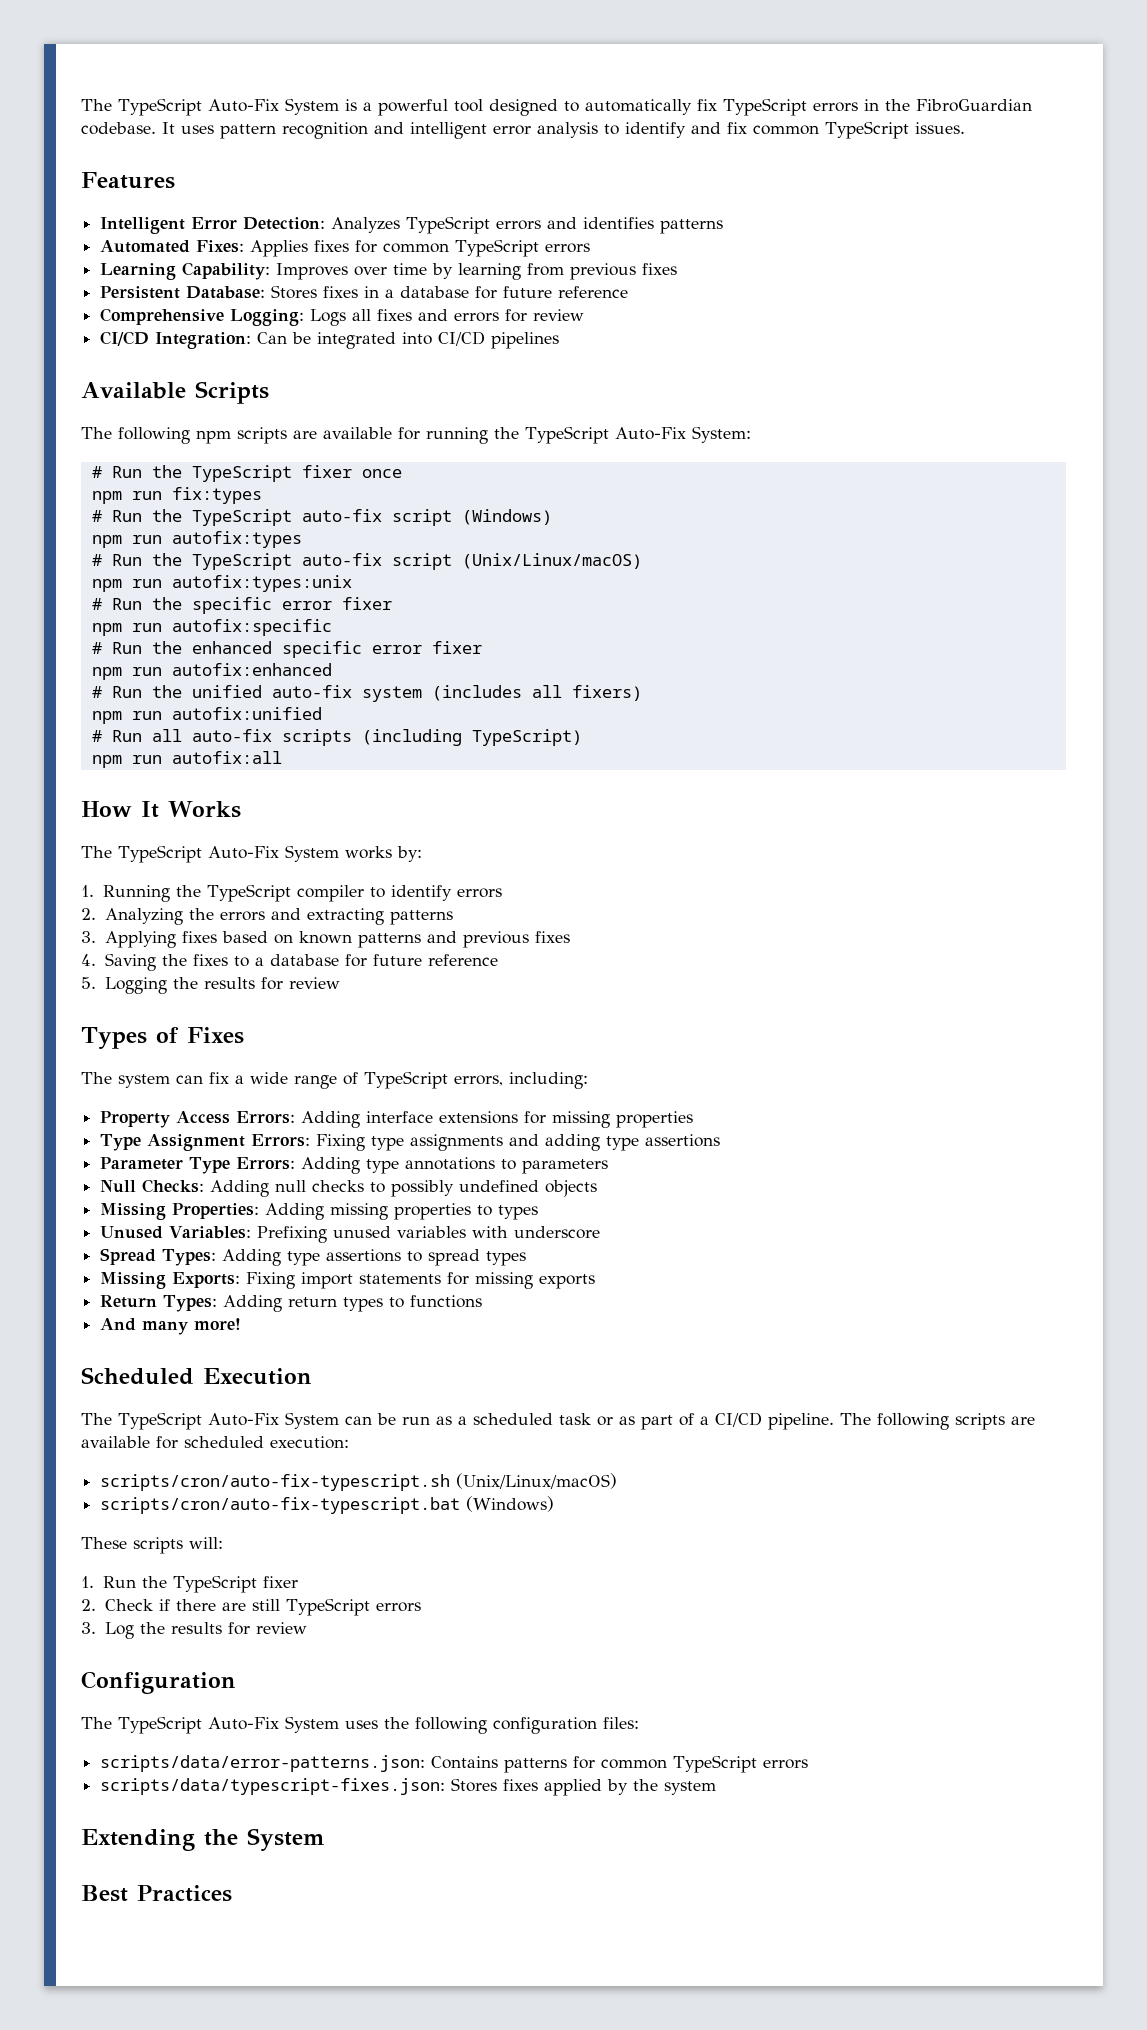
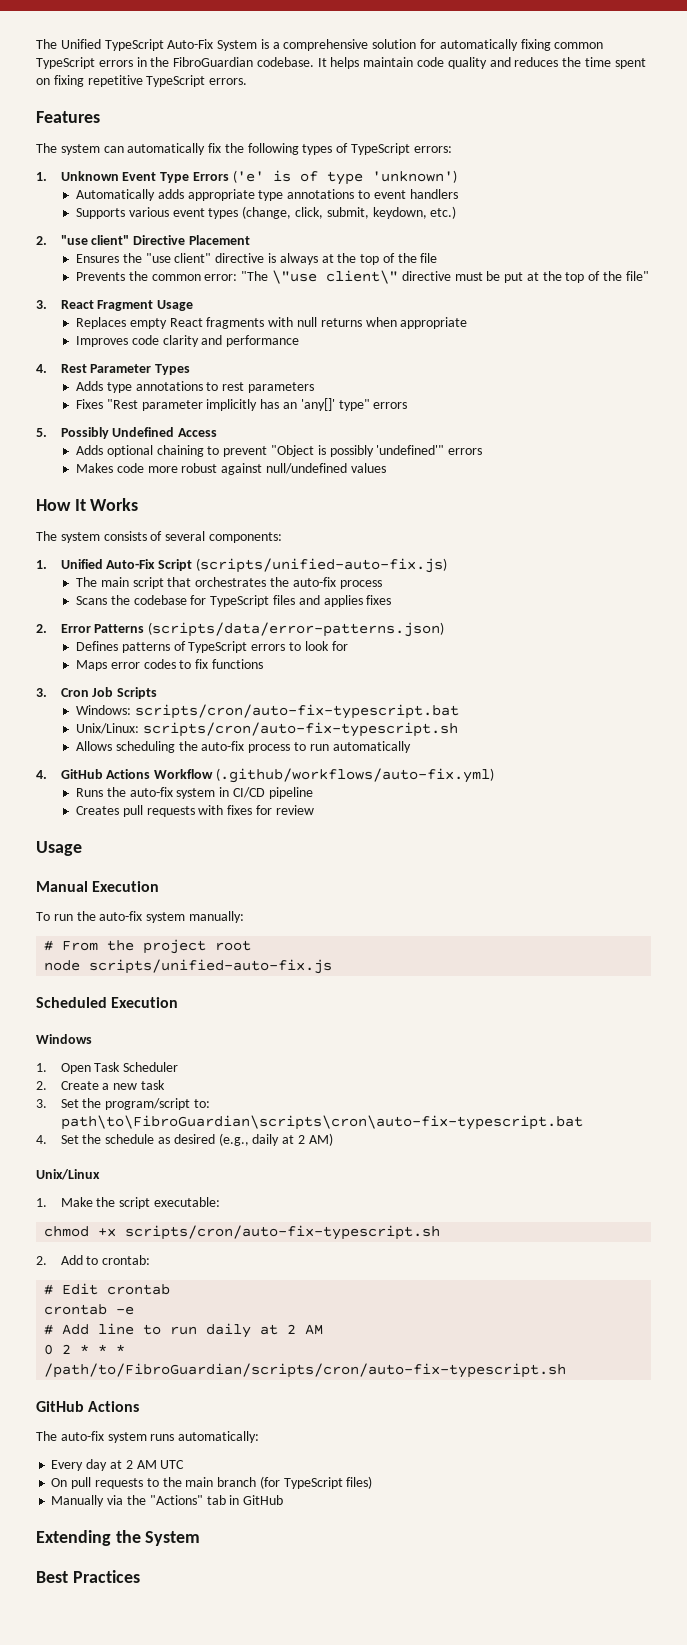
- The TypeScript Auto-Fix System is a powerful tool designed to automatically fix TypeScript errors in the FibroGuardian codebase.
+ The Unified TypeScript Auto-Fix System is a comprehensive solution for automatically fixing common TypeScript errors in the FibroGuardian codebase.
- It uses pattern recognition and intelligent error analysis to identify and fix common TypeScript issues.
+ It helps maintain code quality and reduces the time spent on fixing repetitive TypeScript errors.
  Features
- Intelligent Error Detection: Analyzes TypeScript errors and identifies patterns
- Automated Fixes: Applies fixes for common TypeScript errors
- Learning Capability: Improves over time by learning from previous fixes
- Persistent Database: Stores fixes in a database for future reference
- Comprehensive Logging: Logs all fixes and errors for review
- CI/CD Integration: Can be integrated into CI/CD pipelines
- Available Scripts
- The following npm scripts are available for running the TypeScript Auto-Fix System:
- # Run the TypeScript fixer once
- npm run fix:types
- # Run the TypeScript auto-fix script (Windows)
- npm run autofix:types
- # Run the TypeScript auto-fix script (Unix/Linux/macOS)
- npm run autofix:types:unix
- # Run the specific error fixer
- npm run autofix:specific
- # Run the enhanced specific error fixer
- npm run autofix:enhanced
- # Run the unified auto-fix system (includes all fixers)
- npm run autofix:unified
- # Run all auto-fix scripts (including TypeScript)
- npm run autofix:all
+ The system can automatically fix the following types of TypeScript errors:
+ 1. Unknown Event Type Errors ('e' is of type 'unknown')
+ Automatically adds appropriate type annotations to event handlers
+ Supports various event types (change, click, submit, keydown, etc.)
+ 2. "use client" Directive Placement
+ Ensures the "use client" directive is always at the top of the file
+ Prevents the common error: "The \"use client\" directive must be put at the top of the file"
+ 3. React Fragment Usage
+ Replaces empty React fragments with null returns when appropriate
+ Improves code clarity and performance
+ 4. Rest Parameter Types
+ Adds type annotations to rest parameters
+ Fixes "Rest parameter implicitly has an 'any[]' type" errors
+ 5. Possibly Undefined Access
+ Adds optional chaining to prevent "Object is possibly 'undefined'" errors
+ Makes code more robust against null/undefined values
  How It Works
- The TypeScript Auto-Fix System works by:
- 1. Running the TypeScript compiler to identify errors
- 2. Analyzing the errors and extracting patterns
- 3. Applying fixes based on known patterns and previous fixes
- 4. Saving the fixes to a database for future reference
- 5. Logging the results for review
- Types of Fixes
- The system can fix a wide range of TypeScript errors, including:
- Property Access Errors: Adding interface extensions for missing properties
- Type Assignment Errors: Fixing type assignments and adding type assertions
- Parameter Type Errors: Adding type annotations to parameters
- Null Checks: Adding null checks to possibly undefined objects
- Missing Properties: Adding missing properties to types
- Unused Variables: Prefixing unused variables with underscore
- Spread Types: Adding type assertions to spread types
- Missing Exports: Fixing import statements for missing exports
- Return Types: Adding return types to functions
- And many more!
+ The system consists of several components:
+ 1. Unified Auto-Fix Script (scripts/unified-auto-fix.js)
+ The main script that orchestrates the auto-fix process
+ Scans the codebase for TypeScript files and applies fixes
+ 2. Error Patterns (scripts/data/error-patterns.json)
+ Defines patterns of TypeScript errors to look for
+ Maps error codes to fix functions
+ 3. Cron Job Scripts
+ Windows: scripts/cron/auto-fix-typescript.bat
+ Unix/Linux: scripts/cron/auto-fix-typescript.sh
+ Allows scheduling the auto-fix process to run automatically
+ 4. GitHub Actions Workflow (.github/workflows/auto-fix.yml)
+ Runs the auto-fix system in CI/CD pipeline
+ Creates pull requests with fixes for review
+ Usage
+ Manual Execution
+ To run the auto-fix system manually:
+ # From the project root
+ node scripts/unified-auto-fix.js
  Scheduled Execution
- The TypeScript Auto-Fix System can be run as a scheduled task or as part of a CI/CD pipeline. The following scripts are available for scheduled execution:
- scripts/cron/auto-fix-typescript.sh (Unix/Linux/macOS)
- scripts/cron/auto-fix-typescript.bat (Windows)
- These scripts will:
- 1. Run the TypeScript fixer
- 2. Check if there are still TypeScript errors
- 3. Log the results for review
- Configuration
- The TypeScript Auto-Fix System uses the following configuration files:
- scripts/data/error-patterns.json: Contains patterns for common TypeScript errors
- scripts/data/typescript-fixes.json: Stores fixes applied by the system
+ Windows
+ 1. Open Task Scheduler
+ 2. Create a new task
+ 3. Set the program/script to: path\to\FibroGuardian\scripts\cron\auto-fix-typescript.bat
+ 4. Set the schedule as desired (e.g., daily at 2 AM)
+ Unix/Linux
+ 1. Make the script executable:
+ chmod +x scripts/cron/auto-fix-typescript.sh
+ 2. Add to crontab:
+ # Edit crontab
+ crontab -e
+ # Add line to run daily at 2 AM
+ 0 2 * * * /path/to/FibroGuardian/scripts/cron/auto-fix-typescript.sh
+ GitHub Actions
+ The auto-fix system runs automatically:
+ Every day at 2 AM UTC
+ On pull requests to the main branch (for TypeScript files)
+ Manually via the "Actions" tab in GitHub

